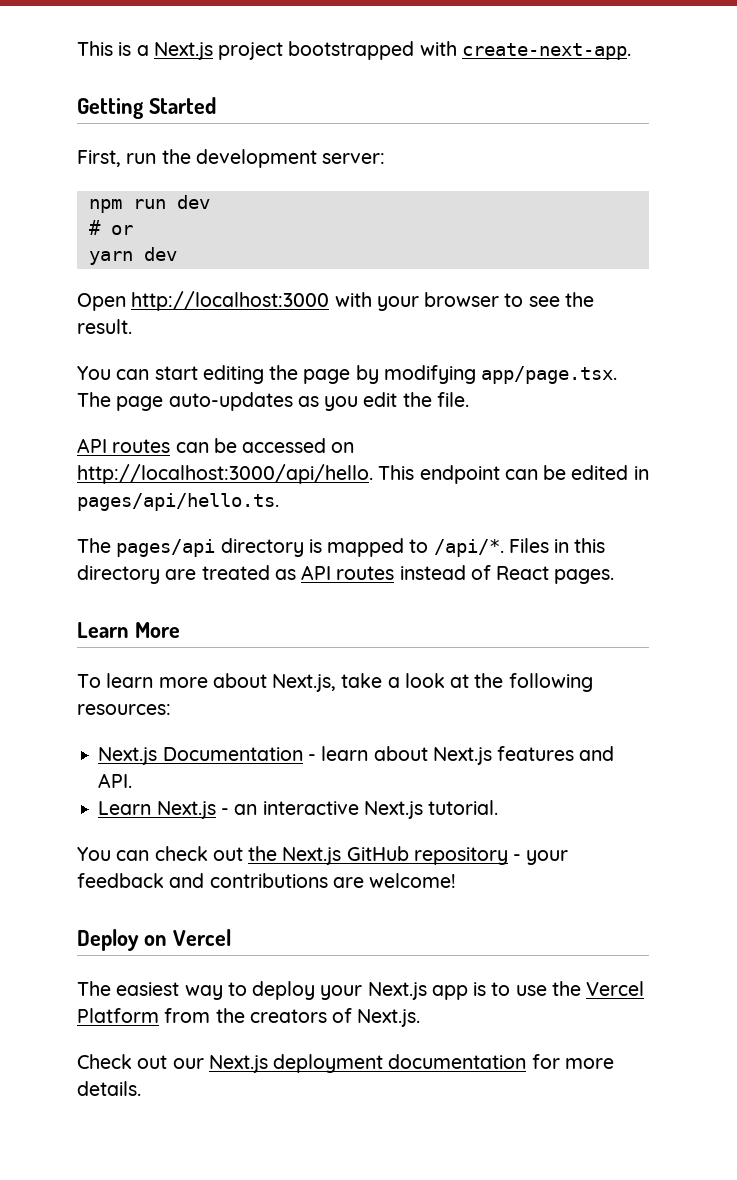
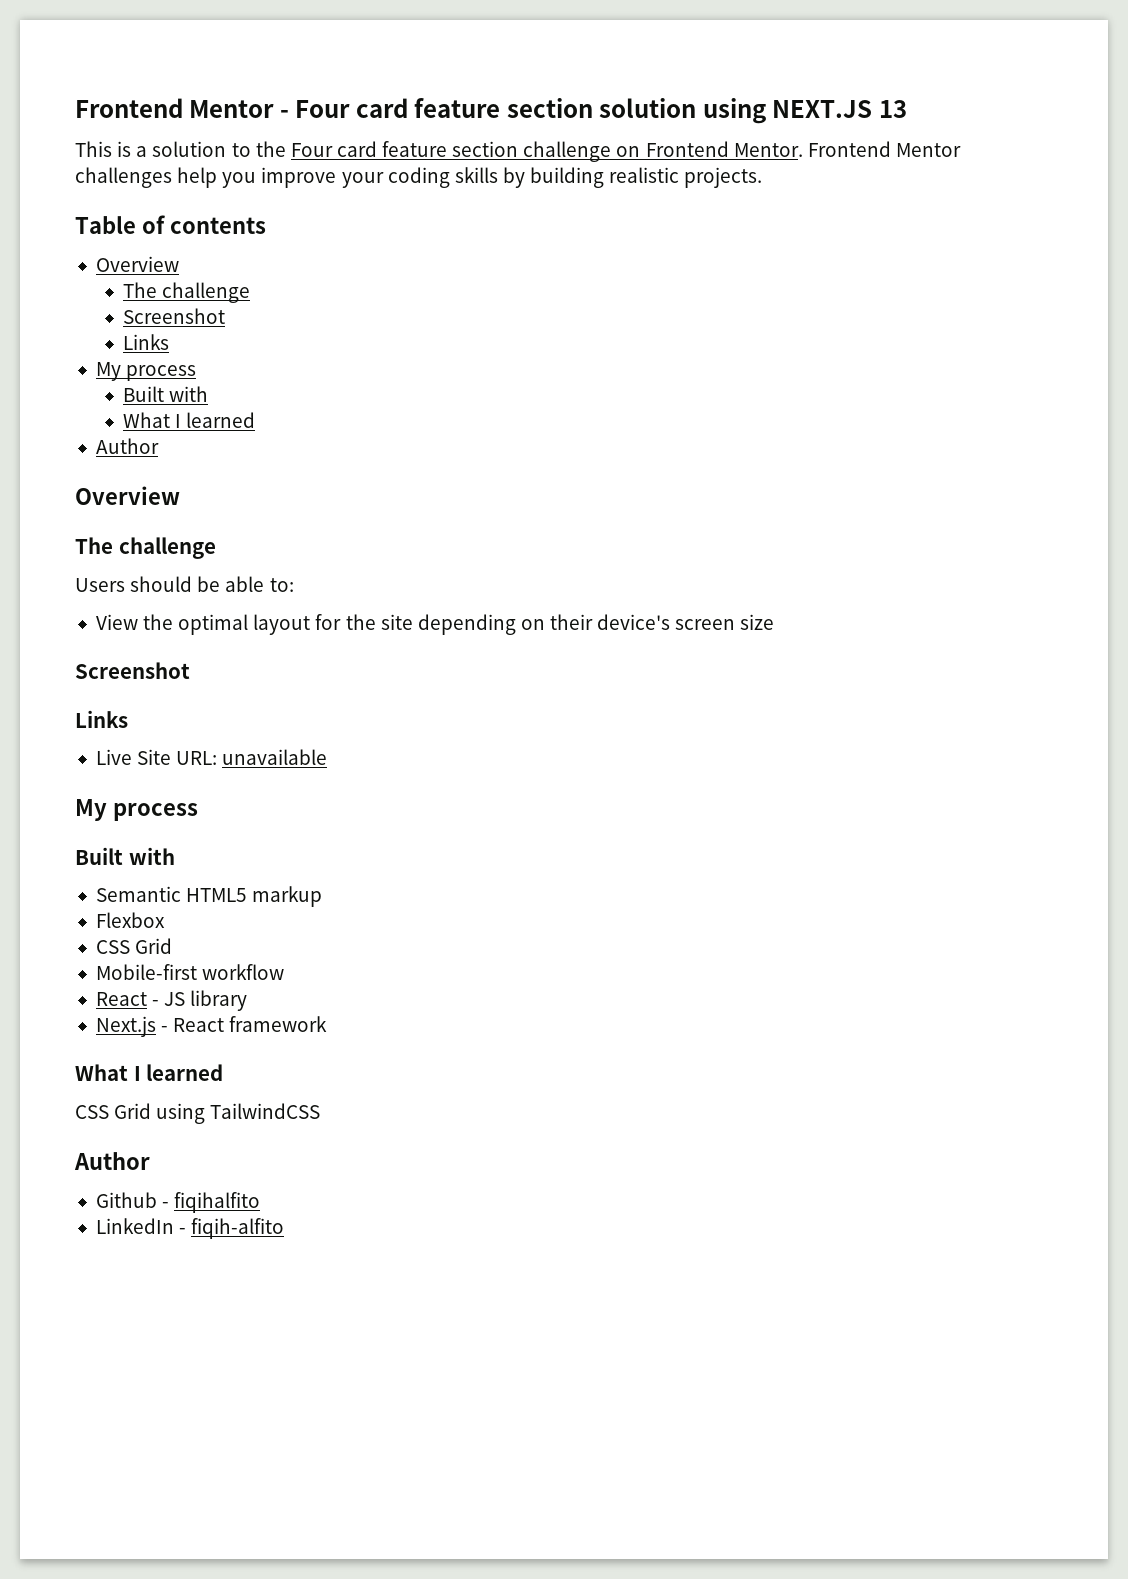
- This is a Next.js project bootstrapped with create-next-app.
- Getting Started
- First, run the development server:
- npm run dev
- # or
- yarn dev
- Open http://localhost:3000 with your browser to see the result.
- You can start editing the page by modifying app/page.tsx. The page auto-updates as you edit the file.
- API routes can be accessed on http://localhost:3000/api/hello. This endpoint can be edited in pages/api/hello.ts.
- The pages/api directory is mapped to /api/*. Files in this directory are treated as API routes instead of React pages.
- Learn More
- To learn more about Next.js, take a look at the following resources:
- Next.js Documentation - learn about Next.js features and API.
- Learn Next.js - an interactive Next.js tutorial.
- You can check out the Next.js GitHub repository - your feedback and contributions are welcome!
- Deploy on Vercel
- The easiest way to deploy your Next.js app is to use the Vercel Platform from the creators of Next.js.
- Check out our Next.js deployment documentation for more details.
+ Frontend Mentor - Four card feature section solution using NEXT.JS 13
+ This is a solution to the Four card feature section challenge on Frontend Mentor. Frontend Mentor challenges help you improve your coding skills by building realistic projects.
+ Table of contents
+ Overview
+ The challenge
+ Screenshot
+ Links
+ My process
+ Built with
+ What I learned
+ Author
+ Overview
+ The challenge
+ Users should be able to:
+ View the optimal layout for the site depending on their device's screen size
+ Screenshot
+ Links
+ Live Site URL: unavailable
+ My process
+ Built with
+ Semantic HTML5 markup
+ Flexbox
+ CSS Grid
+ Mobile-first workflow
+ React - JS library
+ Next.js - React framework
+ What I learned
+ CSS Grid using TailwindCSS
+ Author
+ Github - fiqihalfito
+ LinkedIn - fiqih-alfito

